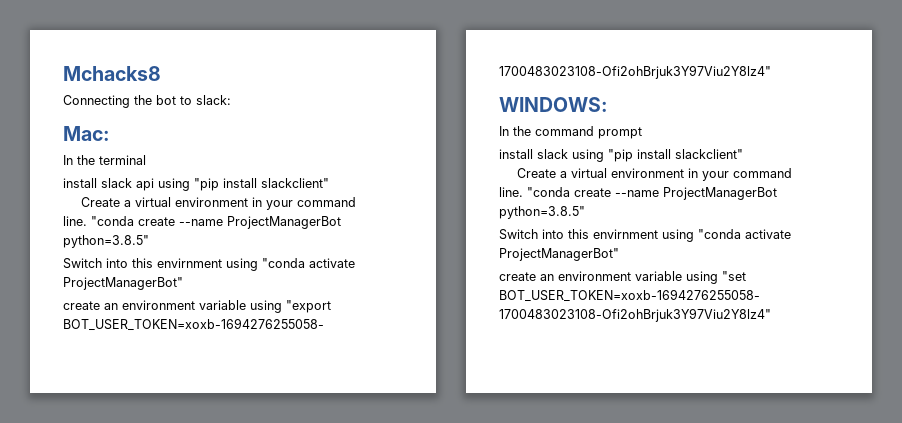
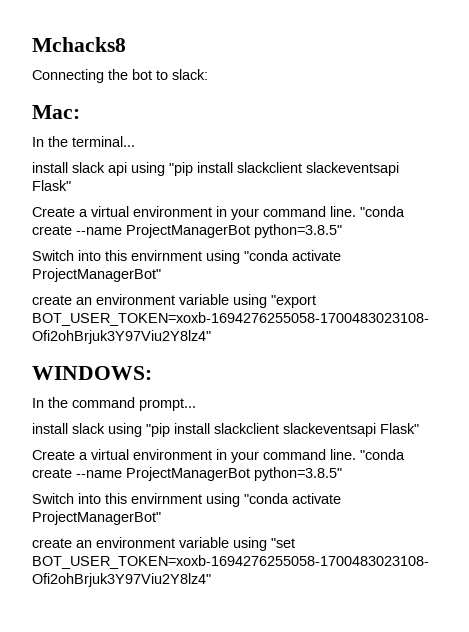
- In the terminal
+ In the terminal...
- install slack api using "pip install slackclient"
+ install slack api using "pip install slackclient slackeventsapi Flask"
- In the command prompt
+ In the command prompt...
- install slack using "pip install slackclient"
+ install slack using "pip install slackclient slackeventsapi Flask"

